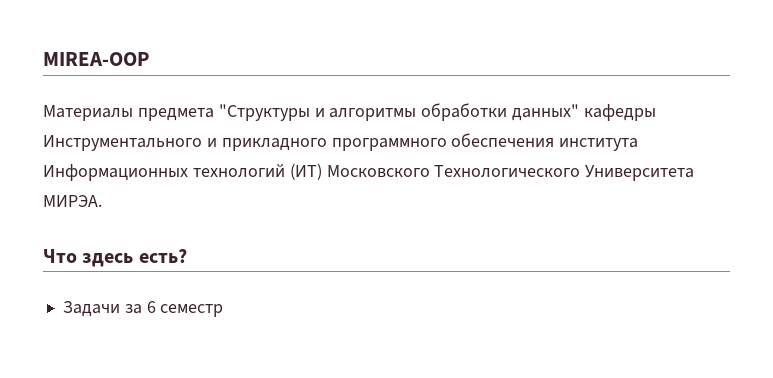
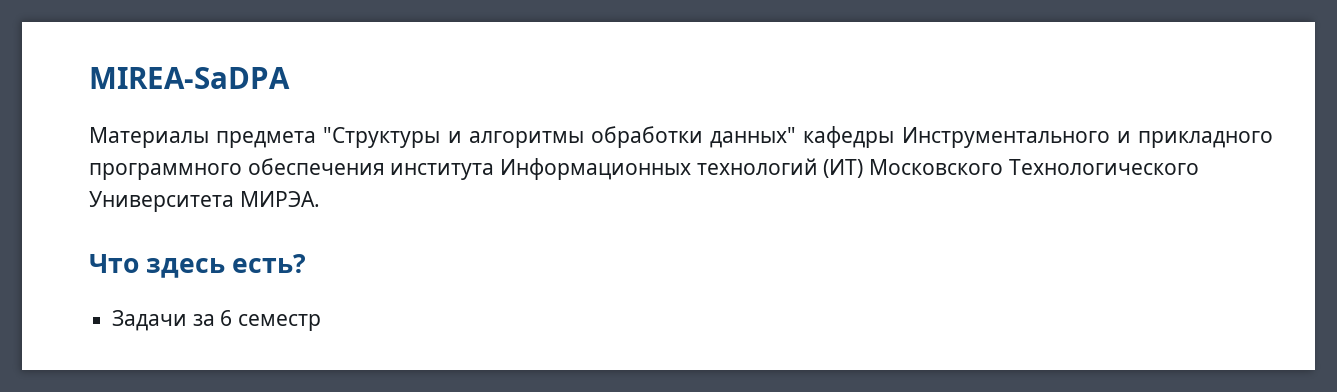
- MIREA-OOP
+ MIREA-SaDPA

